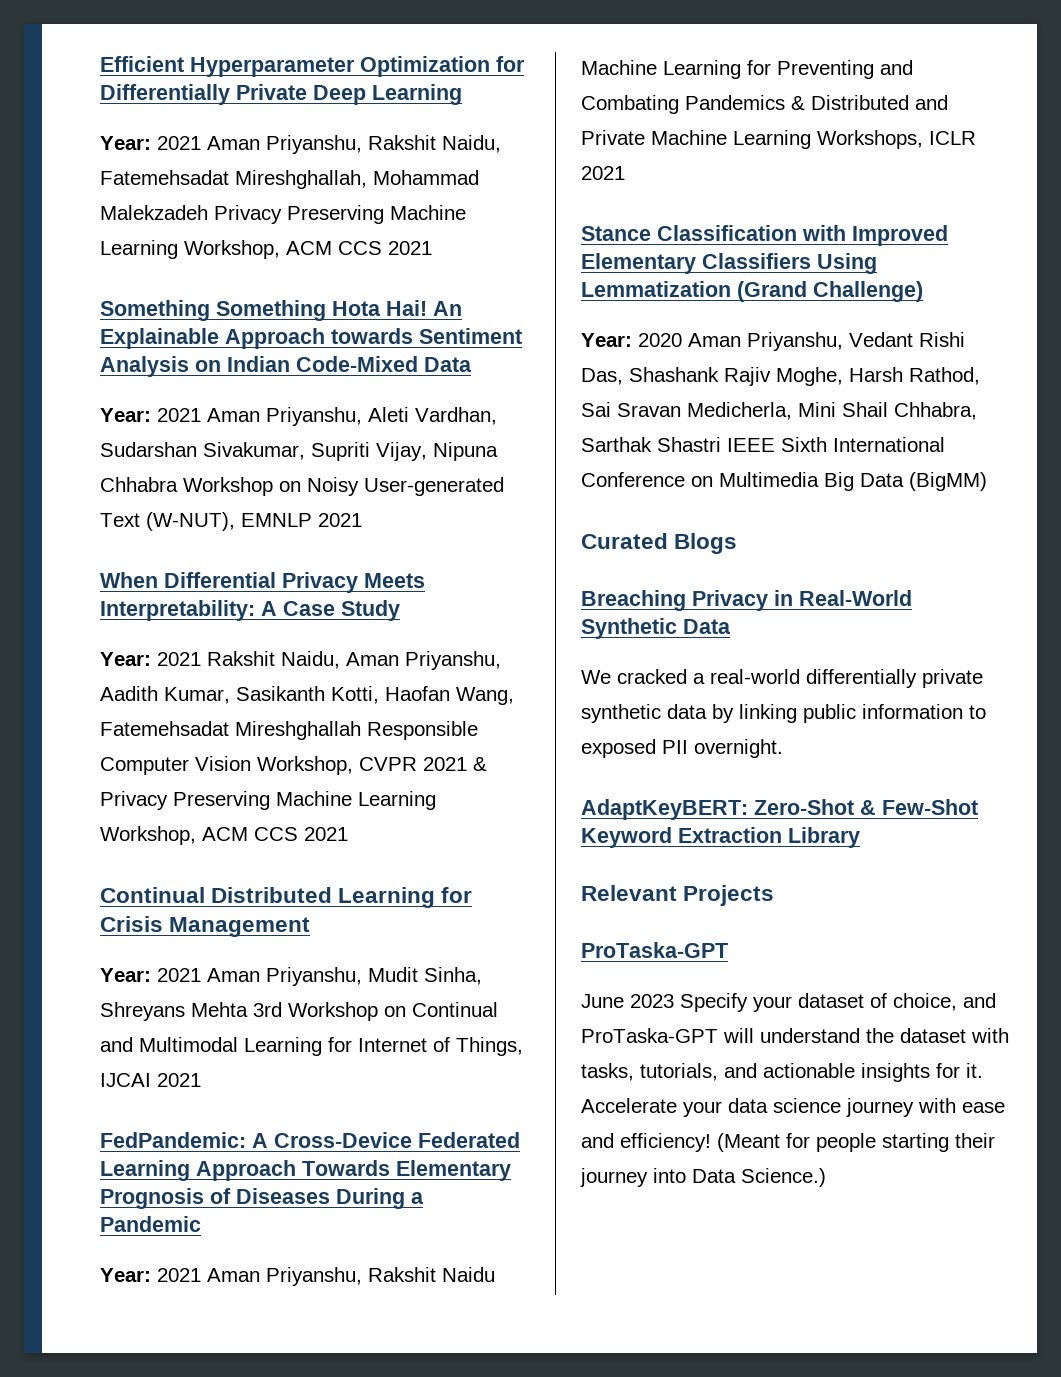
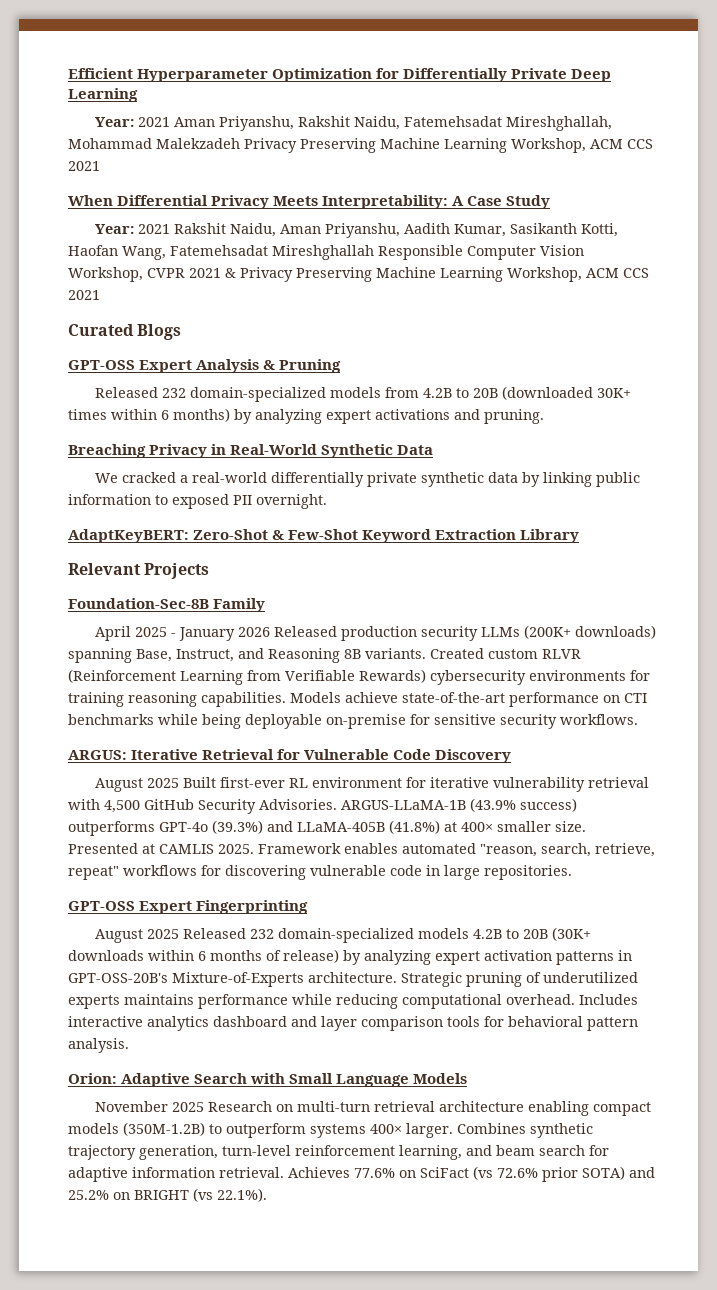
- Something Something Hota Hai! An Explainable Approach towards Sentiment Analysis on Indian Code-Mixed Data
- Year: 2021 Aman Priyanshu, Aleti Vardhan, Sudarshan Sivakumar, Supriti Vijay, Nipuna Chhabra Workshop on Noisy User-generated Text (W-NUT), EMNLP 2021
- Continual Distributed Learning for Crisis Management
- Year: 2021 Aman Priyanshu, Mudit Sinha, Shreyans Mehta 3rd Workshop on Continual and Multimodal Learning for Internet of Things, IJCAI 2021
- FedPandemic: A Cross-Device Federated Learning Approach Towards Elementary Prognosis of Diseases During a Pandemic
- Year: 2021 Aman Priyanshu, Rakshit Naidu Machine Learning for Preventing and Combating Pandemics & Distributed and Private Machine Learning Workshops, ICLR 2021
- Stance Classification with Improved Elementary Classifiers Using Lemmatization (Grand Challenge)
- Year: 2020 Aman Priyanshu, Vedant Rishi Das, Shashank Rajiv Moghe, Harsh Rathod, Sai Sravan Medicherla, Mini Shail Chhabra, Sarthak Shastri IEEE Sixth International Conference on Multimedia Big Data (BigMM)
  Curated Blogs
+ GPT-OSS Expert Analysis & Pruning
+ Released 232 domain-specialized models from 4.2B to 20B (downloaded 30K+ times within 6 months) by analyzing expert activations and pruning.
  Relevant Projects
- ProTaska-GPT
- June 2023 Specify your dataset of choice, and ProTaska-GPT will understand the dataset with tasks, tutorials, and actionable insights for it. Accelerate your data science journey with ease and efficiency! (Meant for people starting their journey into Data Science.)
+ Foundation-Sec-8B Family
+ April 2025 - January 2026 Released production security LLMs (200K+ downloads) spanning Base, Instruct, and Reasoning 8B variants. Created custom RLVR (Reinforcement Learning from Verifiable Rewards) cybersecurity environments for training reasoning capabilities. Models achieve state-of-the-art performance on CTI benchmarks while being deployable on-premise for sensitive security workflows.
+ ARGUS: Iterative Retrieval for Vulnerable Code Discovery
+ August 2025 Built first-ever RL environment for iterative vulnerability retrieval with 4,500 GitHub Security Advisories. ARGUS-LLaMA-1B (43.9% success) outperforms GPT-4o (39.3%) and LLaMA-405B (41.8%) at 400× smaller size. Presented at CAMLIS 2025. Framework enables automated "reason, search, retrieve, repeat" workflows for discovering vulnerable code in large repositories.
+ GPT-OSS Expert Fingerprinting
+ August 2025 Released 232 domain-specialized models 4.2B to 20B (30K+ downloads within 6 months of release) by analyzing expert activation patterns in GPT-OSS-20B's Mixture-of-Experts architecture. Strategic pruning of underutilized experts maintains performance while reducing computational overhead. Includes interactive analytics dashboard and layer comparison tools for behavioral pattern analysis.
+ Orion: Adaptive Search with Small Language Models
+ November 2025 Research on multi-turn retrieval architecture enabling compact models (350M-1.2B) to outperform systems 400× larger. Combines synthetic trajectory generation, turn-level reinforcement learning, and beam search for adaptive information retrieval. Achieves 77.6% on SciFact (vs 72.6% prior SOTA) and 25.2% on BRIGHT (vs 22.1%).

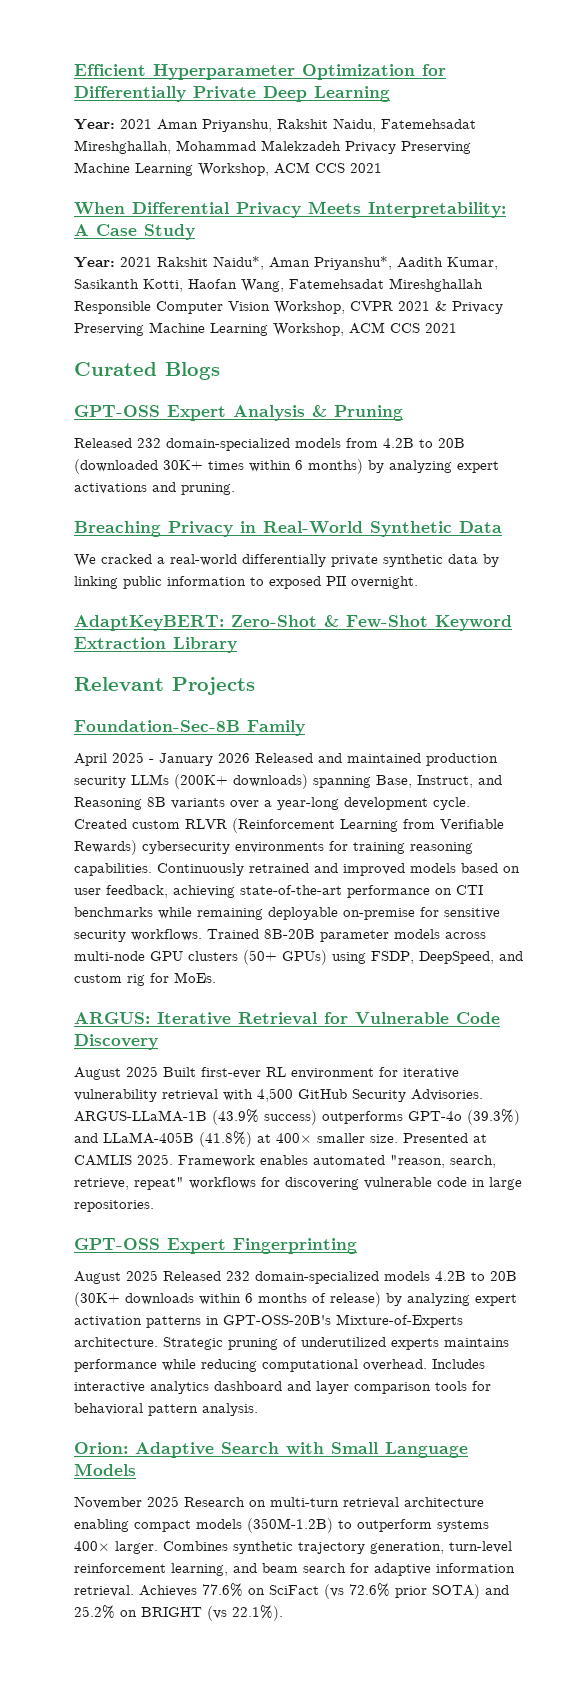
- Year: 2021 Rakshit Naidu, Aman Priyanshu, Aadith Kumar, Sasikanth Kotti, Haofan Wang, Fatemehsadat Mireshghallah Responsible Computer Vision Workshop, CVPR 2021 & Privacy Preserving Machine Learning Workshop, ACM CCS 2021
+ Year: 2021 Rakshit Naidu*, Aman Priyanshu*, Aadith Kumar, Sasikanth Kotti, Haofan Wang, Fatemehsadat Mireshghallah Responsible Computer Vision Workshop, CVPR 2021 & Privacy Preserving Machine Learning Workshop, ACM CCS 2021
- April 2025 - January 2026 Released production security LLMs (200K+ downloads) spanning Base, Instruct, and Reasoning 8B variants.
+ April 2025 - January 2026 Released and maintained production security LLMs (200K+ downloads) spanning Base, Instruct, and Reasoning 8B variants over a year-long development cycle.
- Models achieve state-of-the-art performance on CTI benchmarks while being deployable on-premise for sensitive security workflows.
+ Continuously retrained and improved models based on user feedback, achieving state-of-the-art performance on CTI benchmarks while remaining deployable on-premise for sensitive security workflows. Trained 8B-20B parameter models across multi-node GPU clusters (50+ GPUs) using FSDP, DeepSpeed, and custom rig for MoEs.

